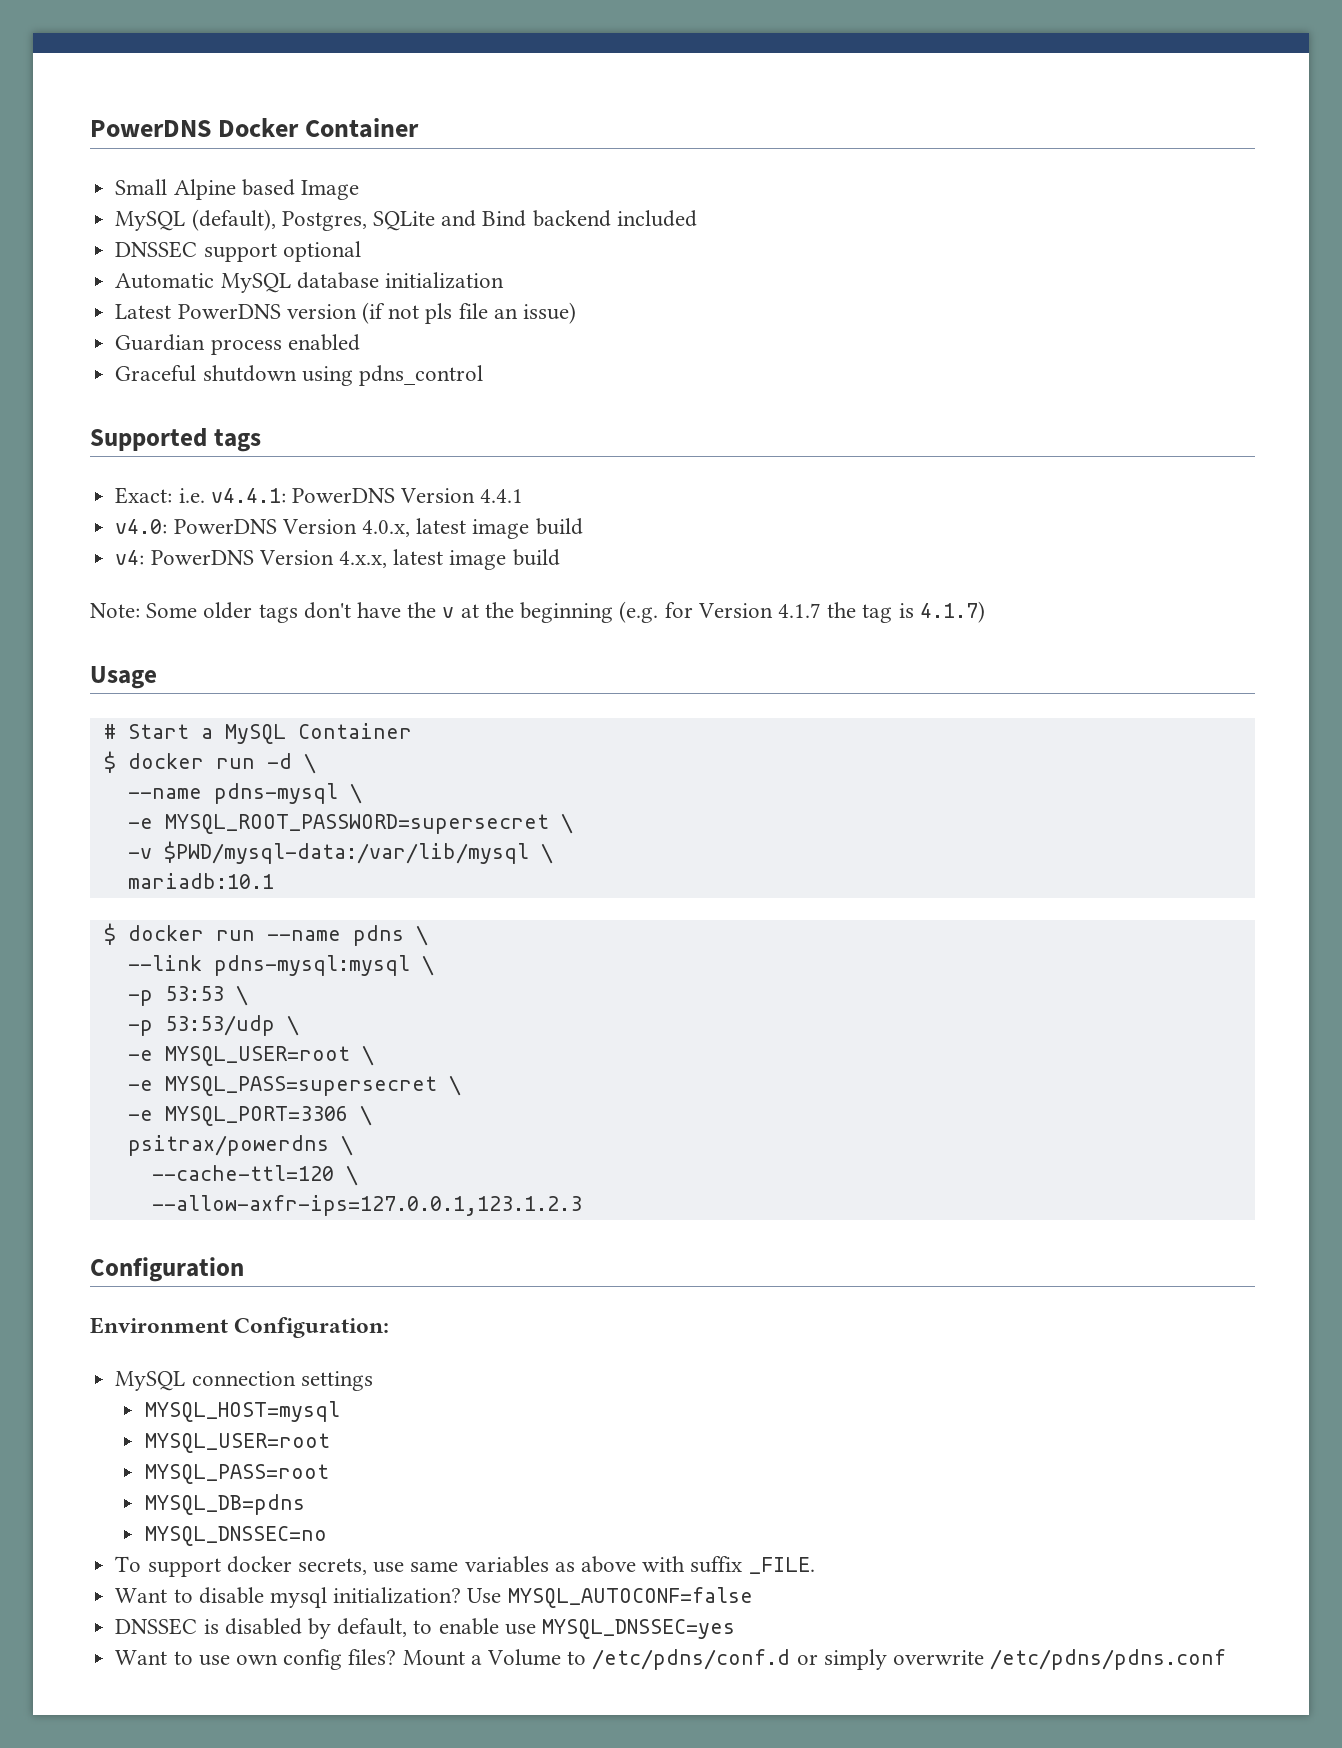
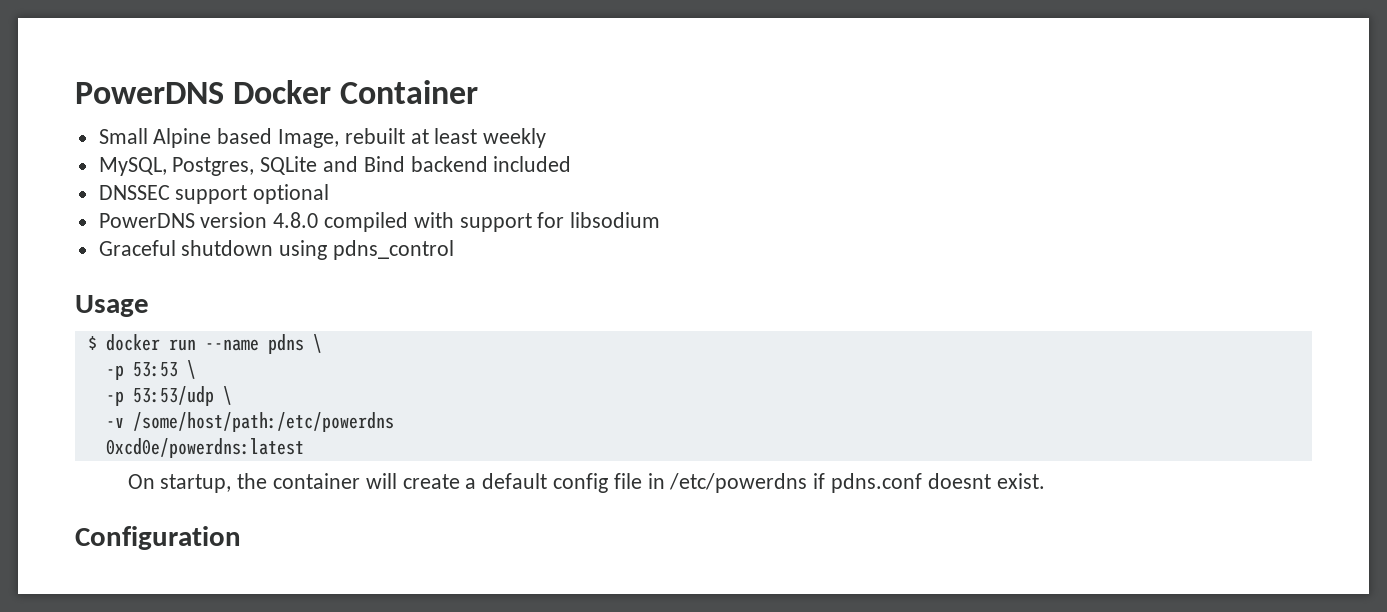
- Small Alpine based Image
- MySQL (default), Postgres, SQLite and Bind backend included
+ Small Alpine based Image, rebuilt at least weekly
+ MySQL, Postgres, SQLite and Bind backend included
- Automatic MySQL database initialization
- Latest PowerDNS version (if not pls file an issue)
- Guardian process enabled
+ PowerDNS version 4.8.0 compiled with support for libsodium
  Graceful shutdown using pdns_control
- Supported tags
- Exact: i.e. v4.4.1: PowerDNS Version 4.4.1
- v4.0: PowerDNS Version 4.0.x, latest image build
- v4: PowerDNS Version 4.x.x, latest image build
- Note: Some older tags don't have the v at the beginning (e.g. for Version 4.1.7 the tag is 4.1.7)
  Usage
- # Start a MySQL Container
- $ docker run -d \
- --name pdns-mysql \
- -e MYSQL_ROOT_PASSWORD=supersecret \
- -v $PWD/mysql-data:/var/lib/mysql \
- mariadb:10.1
- --link pdns-mysql:mysql \
- -e MYSQL_USER=root \
- -e MYSQL_PASS=supersecret \
- -e MYSQL_PORT=3306 \
- psitrax/powerdns \
- --cache-ttl=120 \
- --allow-axfr-ips=127.0.0.1,123.1.2.3
+ -v /some/host/path:/etc/powerdns
+ 0xcd0e/powerdns:latest
+ On startup, the container will create a default config file in /etc/powerdns if pdns.conf doesnt exist.
  Configuration
- Environment Configuration:
- MySQL connection settings
- MYSQL_HOST=mysql
- MYSQL_USER=root
- MYSQL_PASS=root
- MYSQL_DB=pdns
- MYSQL_DNSSEC=no
- To support docker secrets, use same variables as above with suffix _FILE.
- Want to disable mysql initialization? Use MYSQL_AUTOCONF=false
- DNSSEC is disabled by default, to enable use MYSQL_DNSSEC=yes
- Want to use own config files? Mount a Volume to /etc/pdns/conf.d or simply overwrite /etc/pdns/pdns.conf

